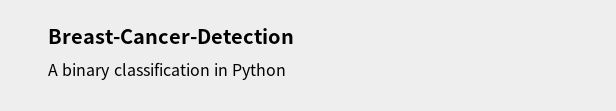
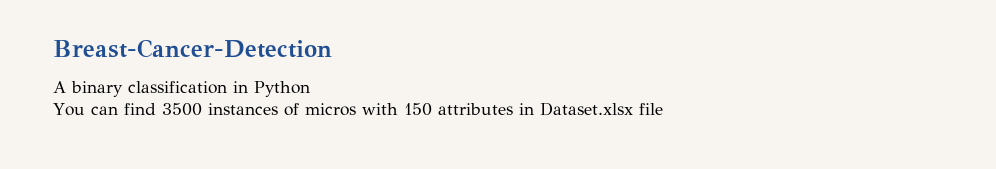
+ You can find 3500 instances of micros with 150 attributes in Dataset.xlsx file

